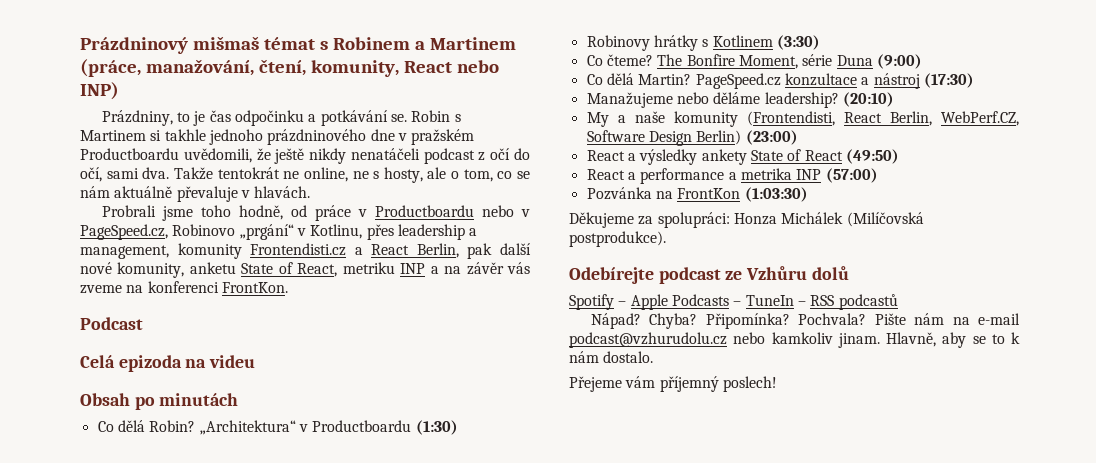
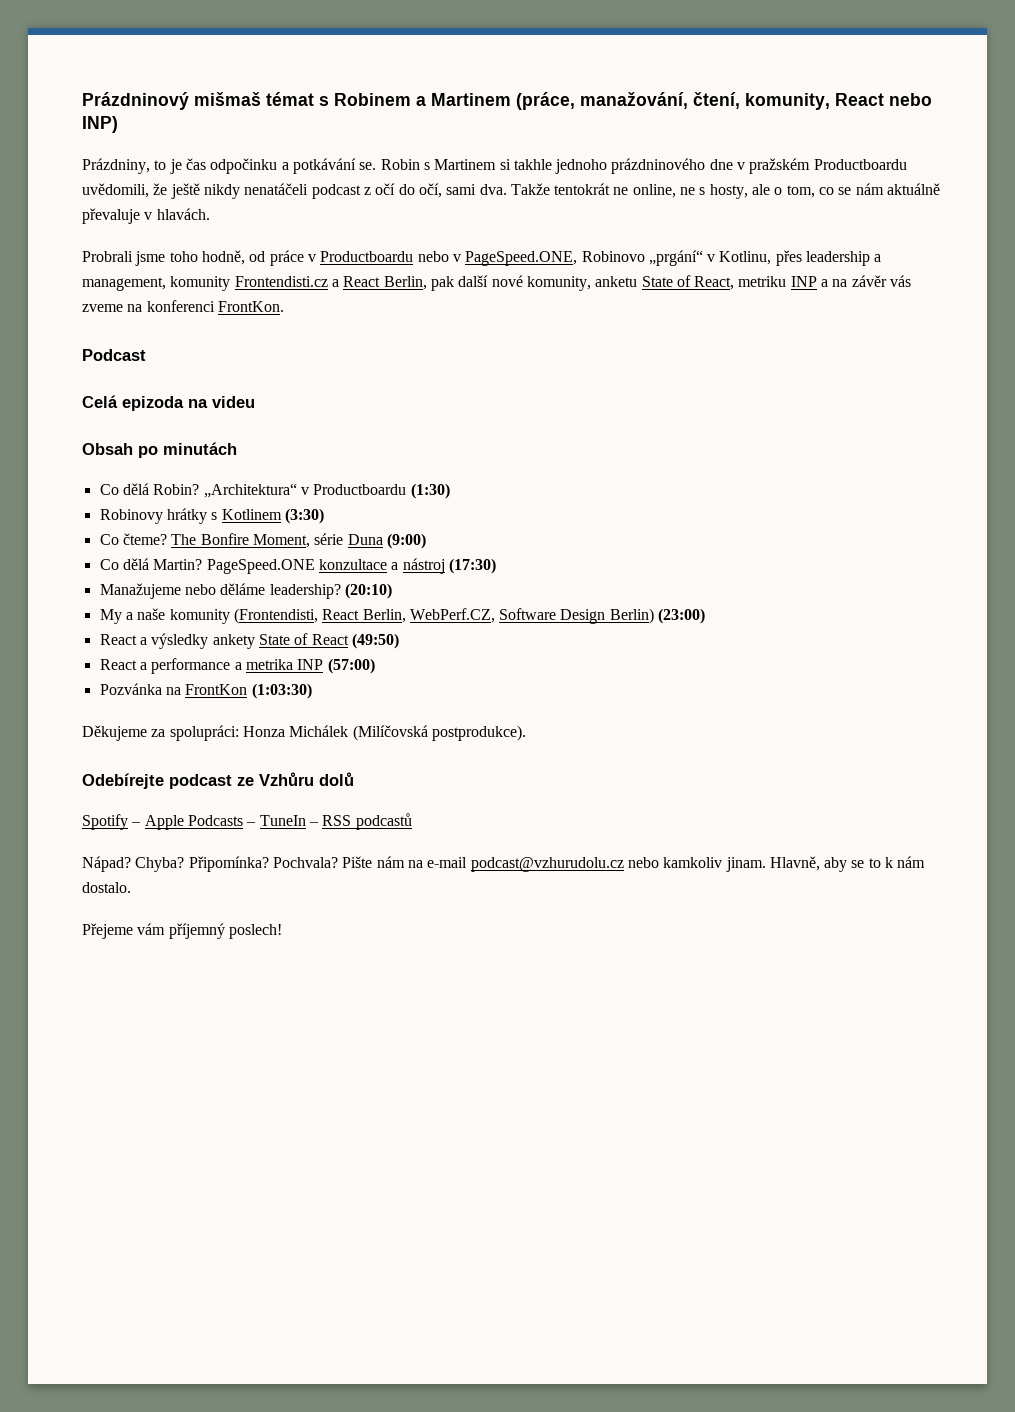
- Probrali jsme toho hodně, od práce v Productboardu nebo v PageSpeed.cz, Robinovo „prgání“ v Kotlinu, přes leadership a management, komunity Frontendisti.cz a React Berlin, pak další nové komunity, anketu State of React, metriku INP a na závěr vás zveme na konferenci FrontKon.
+ Probrali jsme toho hodně, od práce v Productboardu nebo v PageSpeed.ONE, Robinovo „prgání“ v Kotlinu, přes leadership a management, komunity Frontendisti.cz a React Berlin, pak další nové komunity, anketu State of React, metriku INP a na závěr vás zveme na konferenci FrontKon.
- PageSpeed.cz konzultace a nástroj (17:30)
+ PageSpeed.ONE konzultace a nástroj (17:30)

